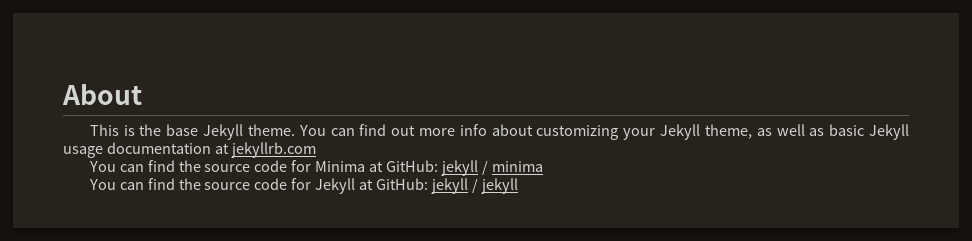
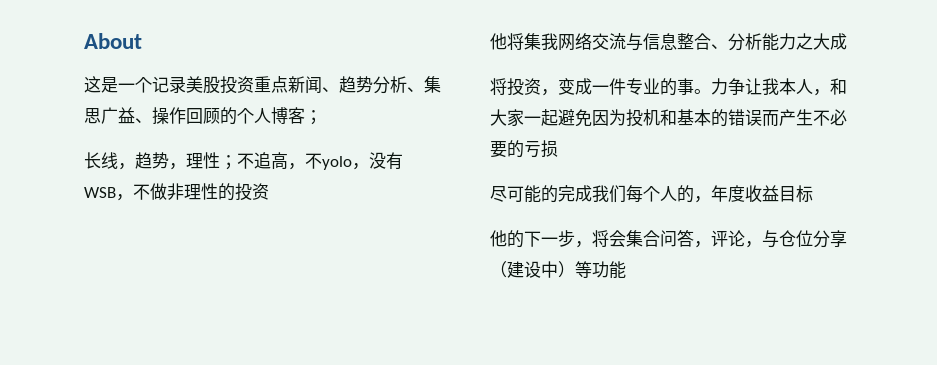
- This is the base Jekyll theme. You can find out more info about customizing your Jekyll theme, as well as basic Jekyll usage documentation at jekyllrb.com
- You can find the source code for Minima at GitHub: jekyll / minima
- You can find the source code for Jekyll at GitHub: jekyll / jekyll
+ 这是一个记录美股投资重点新闻、趋势分析、集思广益、操作回顾的个人博客；
+ 长线，趋势，理性；不追高，不yolo，没有WSB，不做非理性的投资
+ 他将集我网络交流与信息整合、分析能力之大成
+ 将投资，变成一件专业的事。力争让我本人，和大家一起避免因为投机和基本的错误而产生不必要的亏损
+ 尽可能的完成我们每个人的，年度收益目标
+ 他的下一步，将会集合问答，评论，与仓位分享（建设中）等功能

